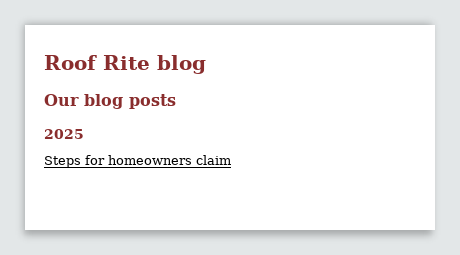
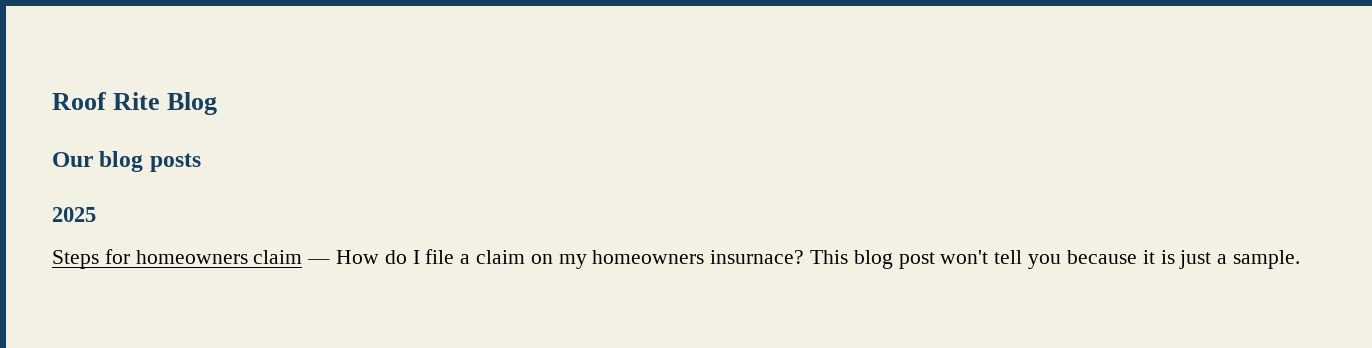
- Roof Rite blog
+ Roof Rite Blog
- Steps for homeowners claim
+ Steps for homeowners claim — How do I file a claim on my homeowners insurnace? This blog post won't tell you because it is just a sample.

